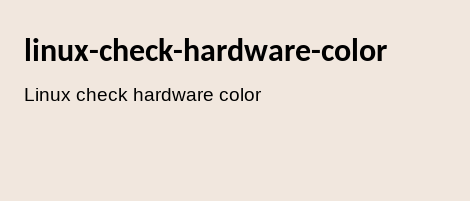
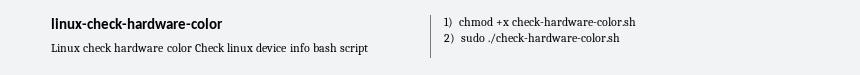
- Linux check hardware color
+ Linux check hardware color Check linux device info bash script
+ 1) chmod +x check-hardware-color.sh
+ 2) sudo ./check-hardware-color.sh

